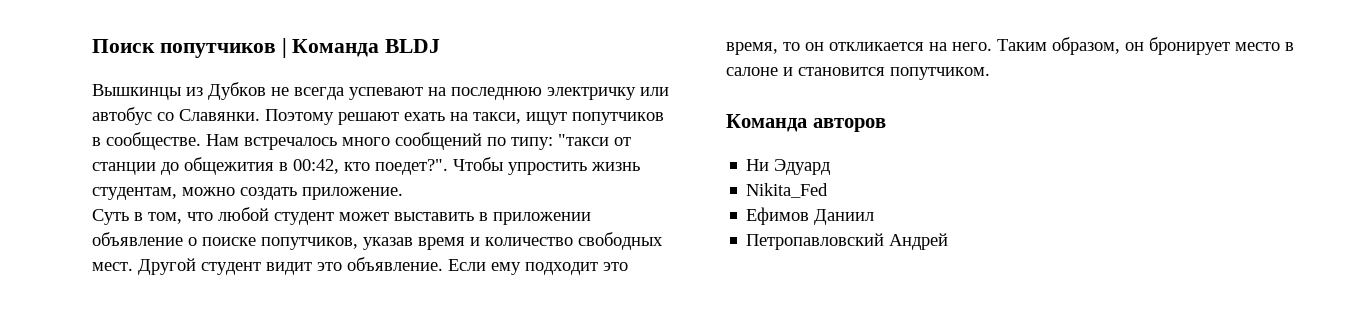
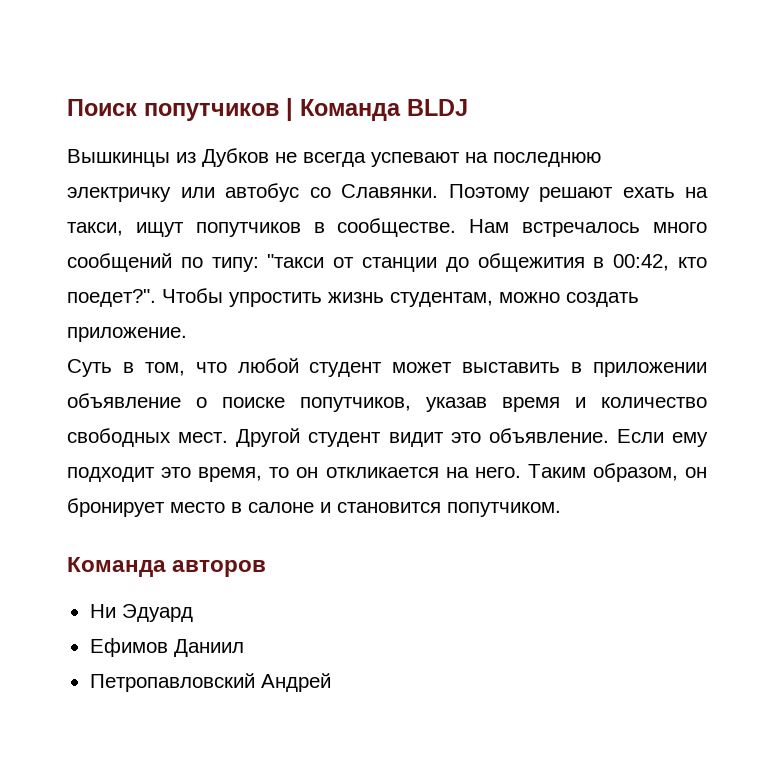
- Nikita_Fed

